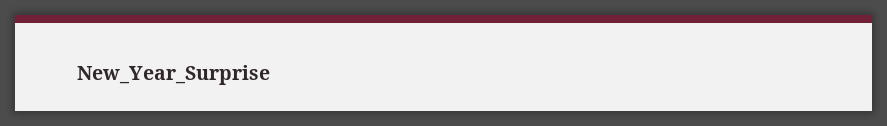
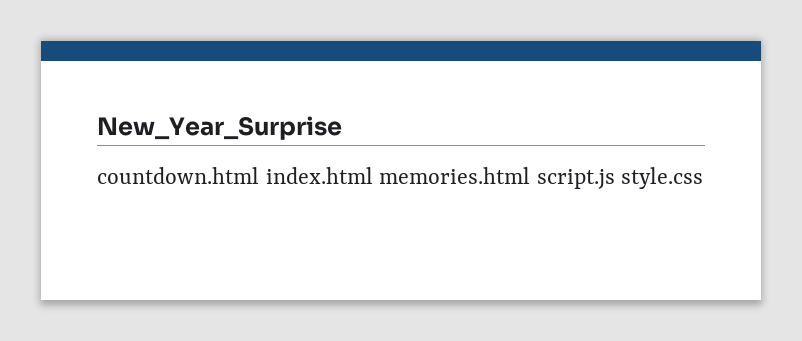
+ countdown.html index.html memories.html script.js style.css

